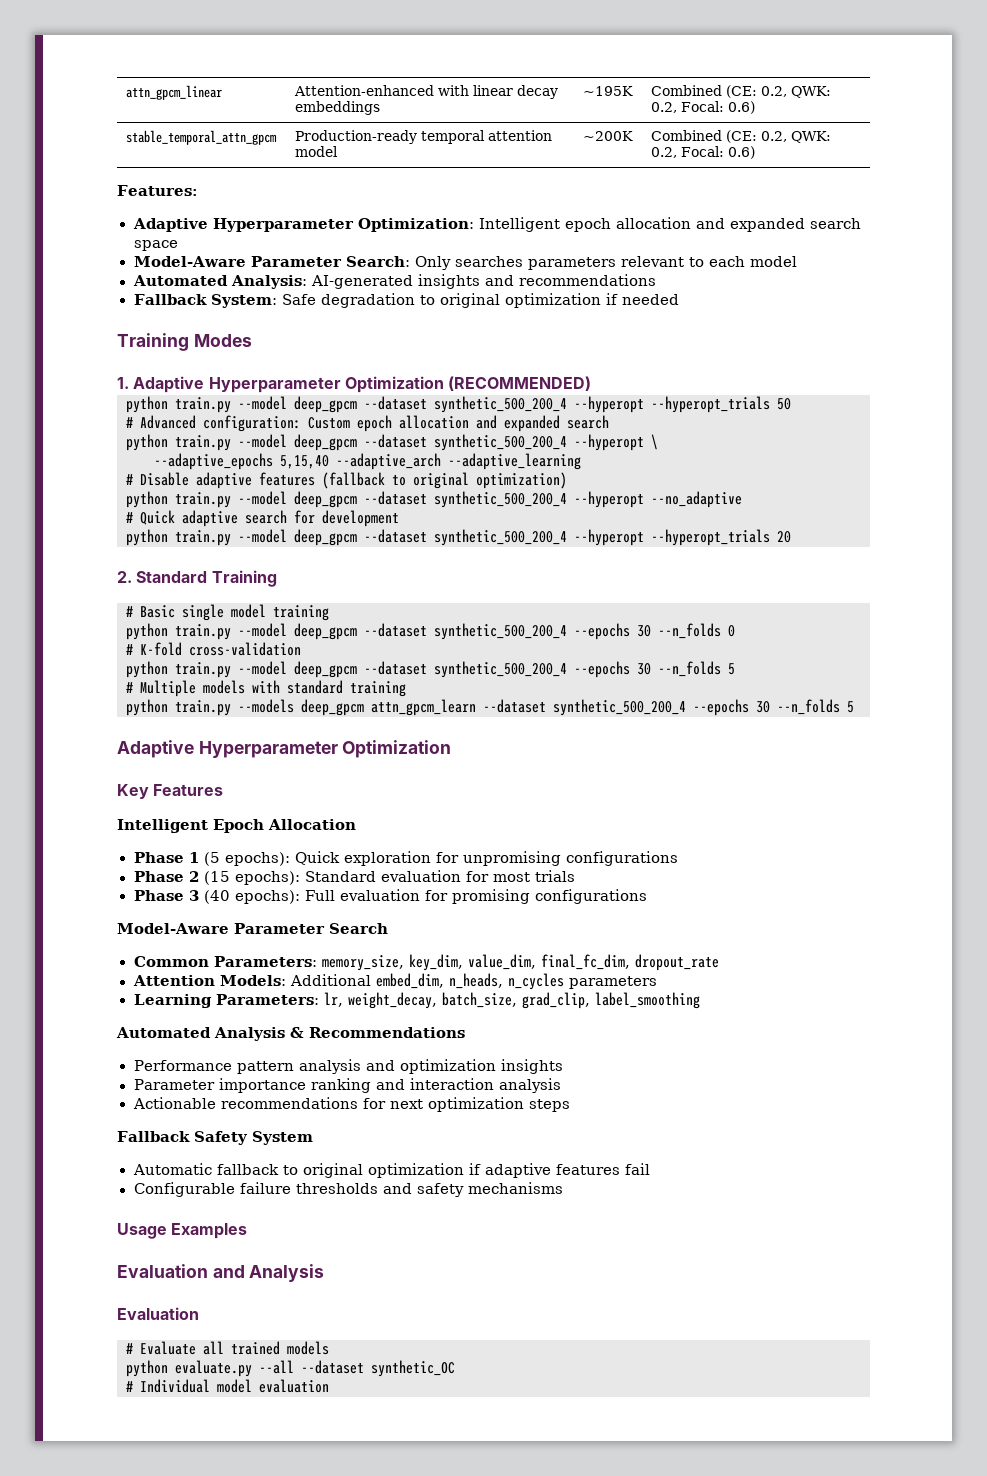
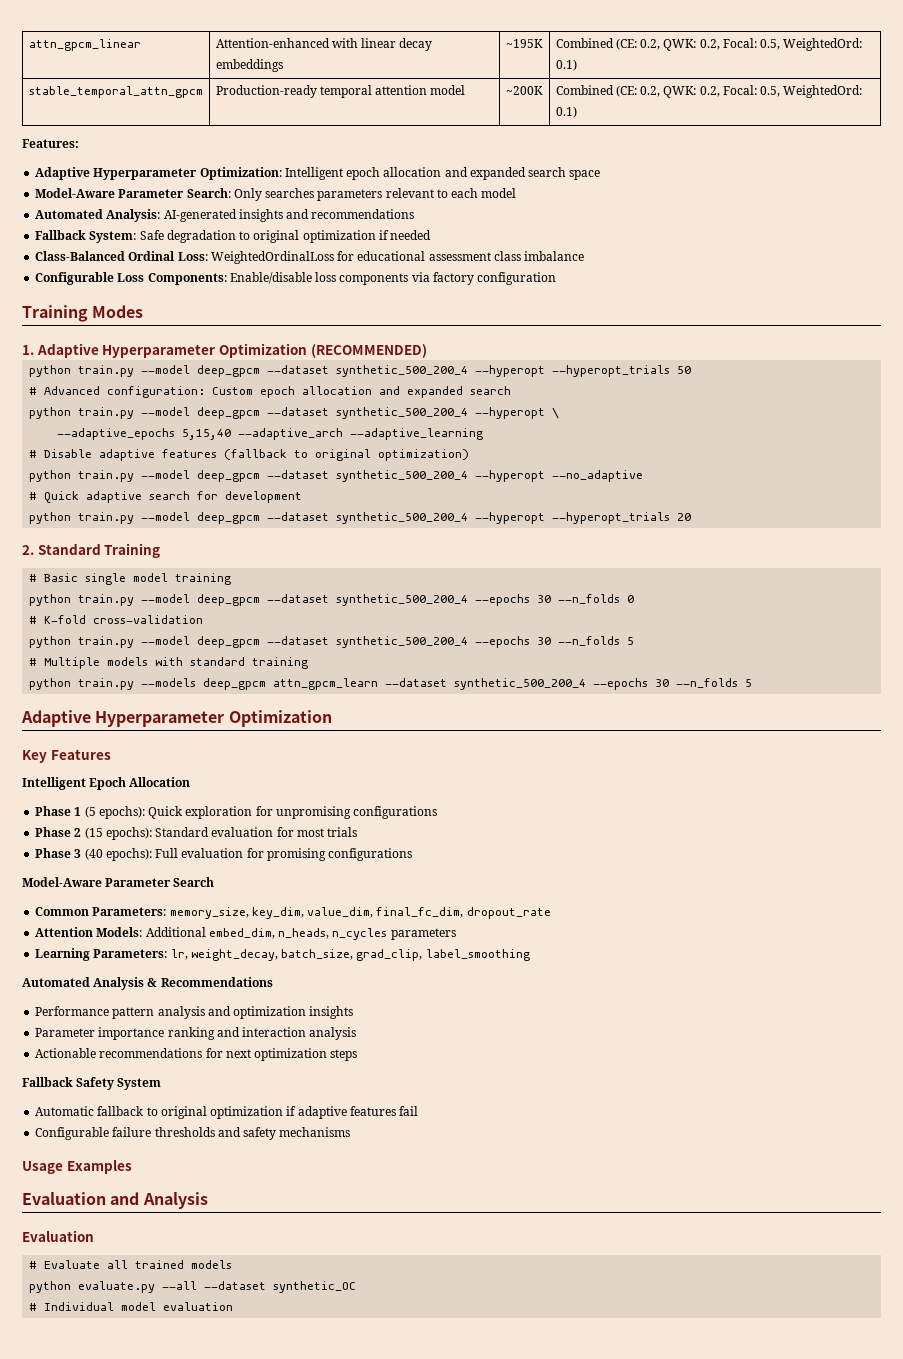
- attn_gpcm_linear | Attention-enhanced with linear decay embeddings | ~195K | Combined (CE: 0.2, QWK: 0.2, Focal: 0.6)
+ attn_gpcm_linear | Attention-enhanced with linear decay embeddings | ~195K | Combined (CE: 0.2, QWK: 0.2, Focal: 0.5, WeightedOrd: 0.1)
- stable_temporal_attn_gpcm | Production-ready temporal attention model | ~200K | Combined (CE: 0.2, QWK: 0.2, Focal: 0.6)
+ stable_temporal_attn_gpcm | Production-ready temporal attention model | ~200K | Combined (CE: 0.2, QWK: 0.2, Focal: 0.5, WeightedOrd: 0.1)
+ Class-Balanced Ordinal Loss: WeightedOrdinalLoss for educational assessment class imbalance
+ Configurable Loss Components: Enable/disable loss components via factory configuration

